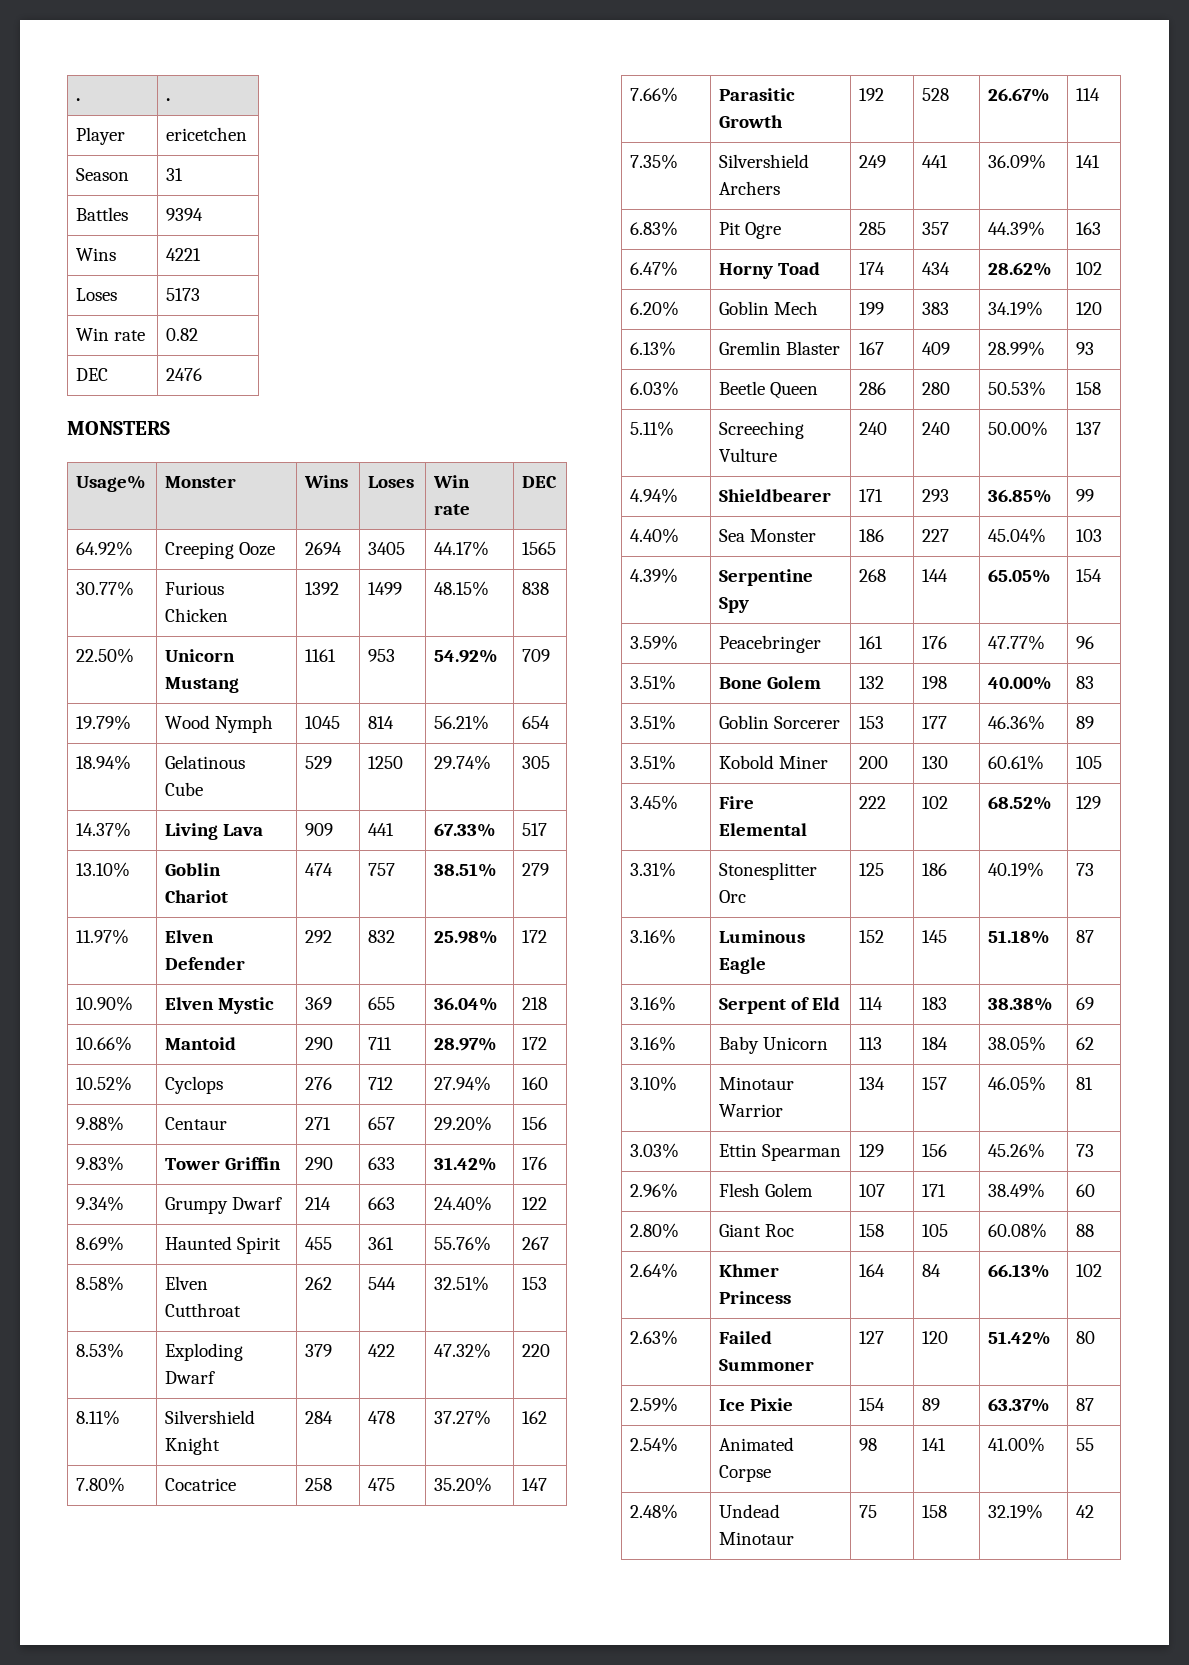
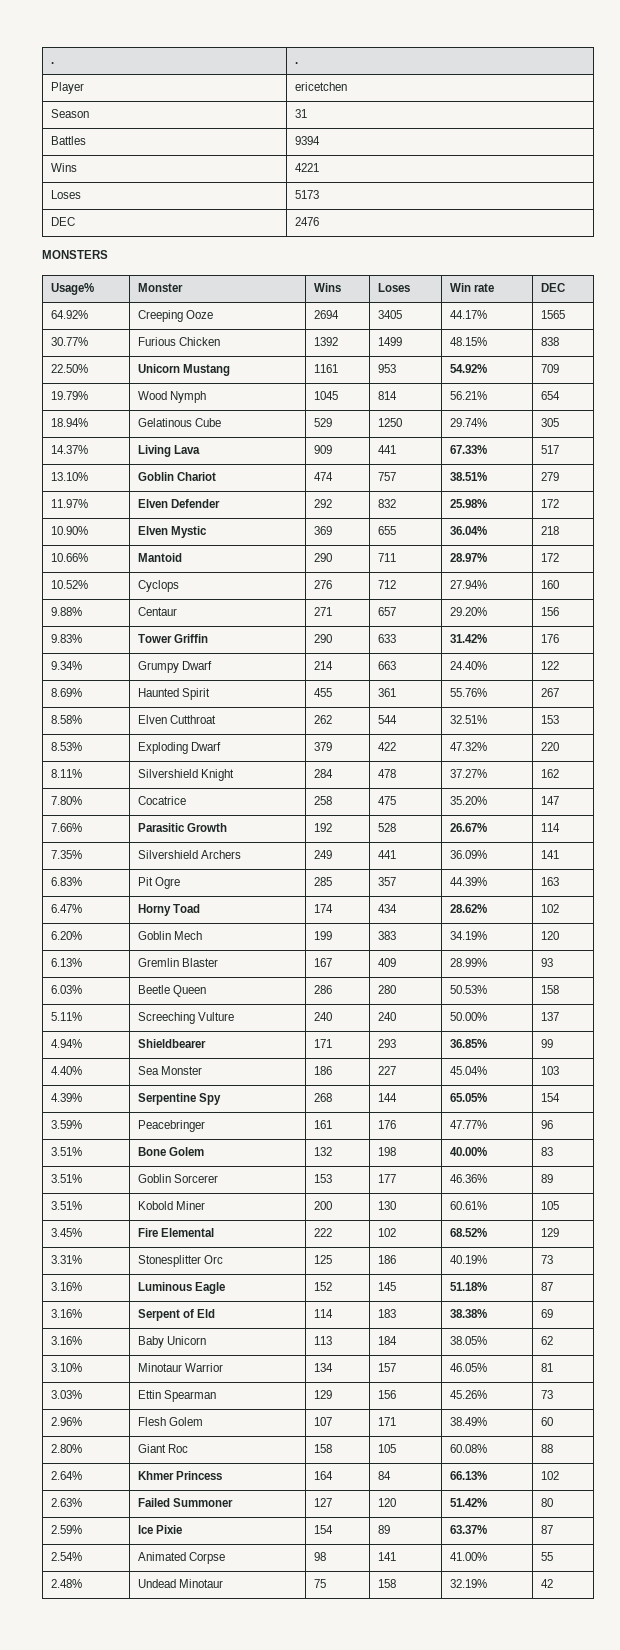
- Win rate | 0.82

